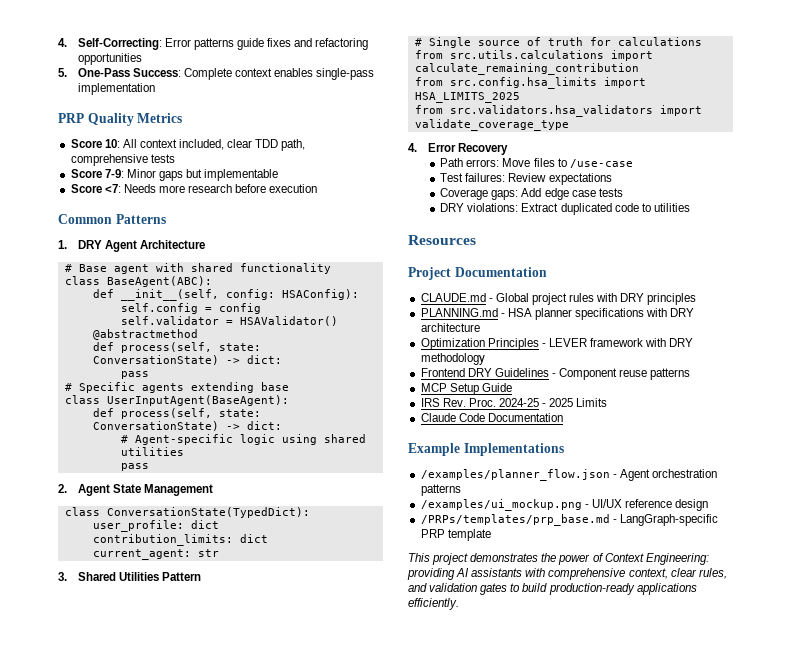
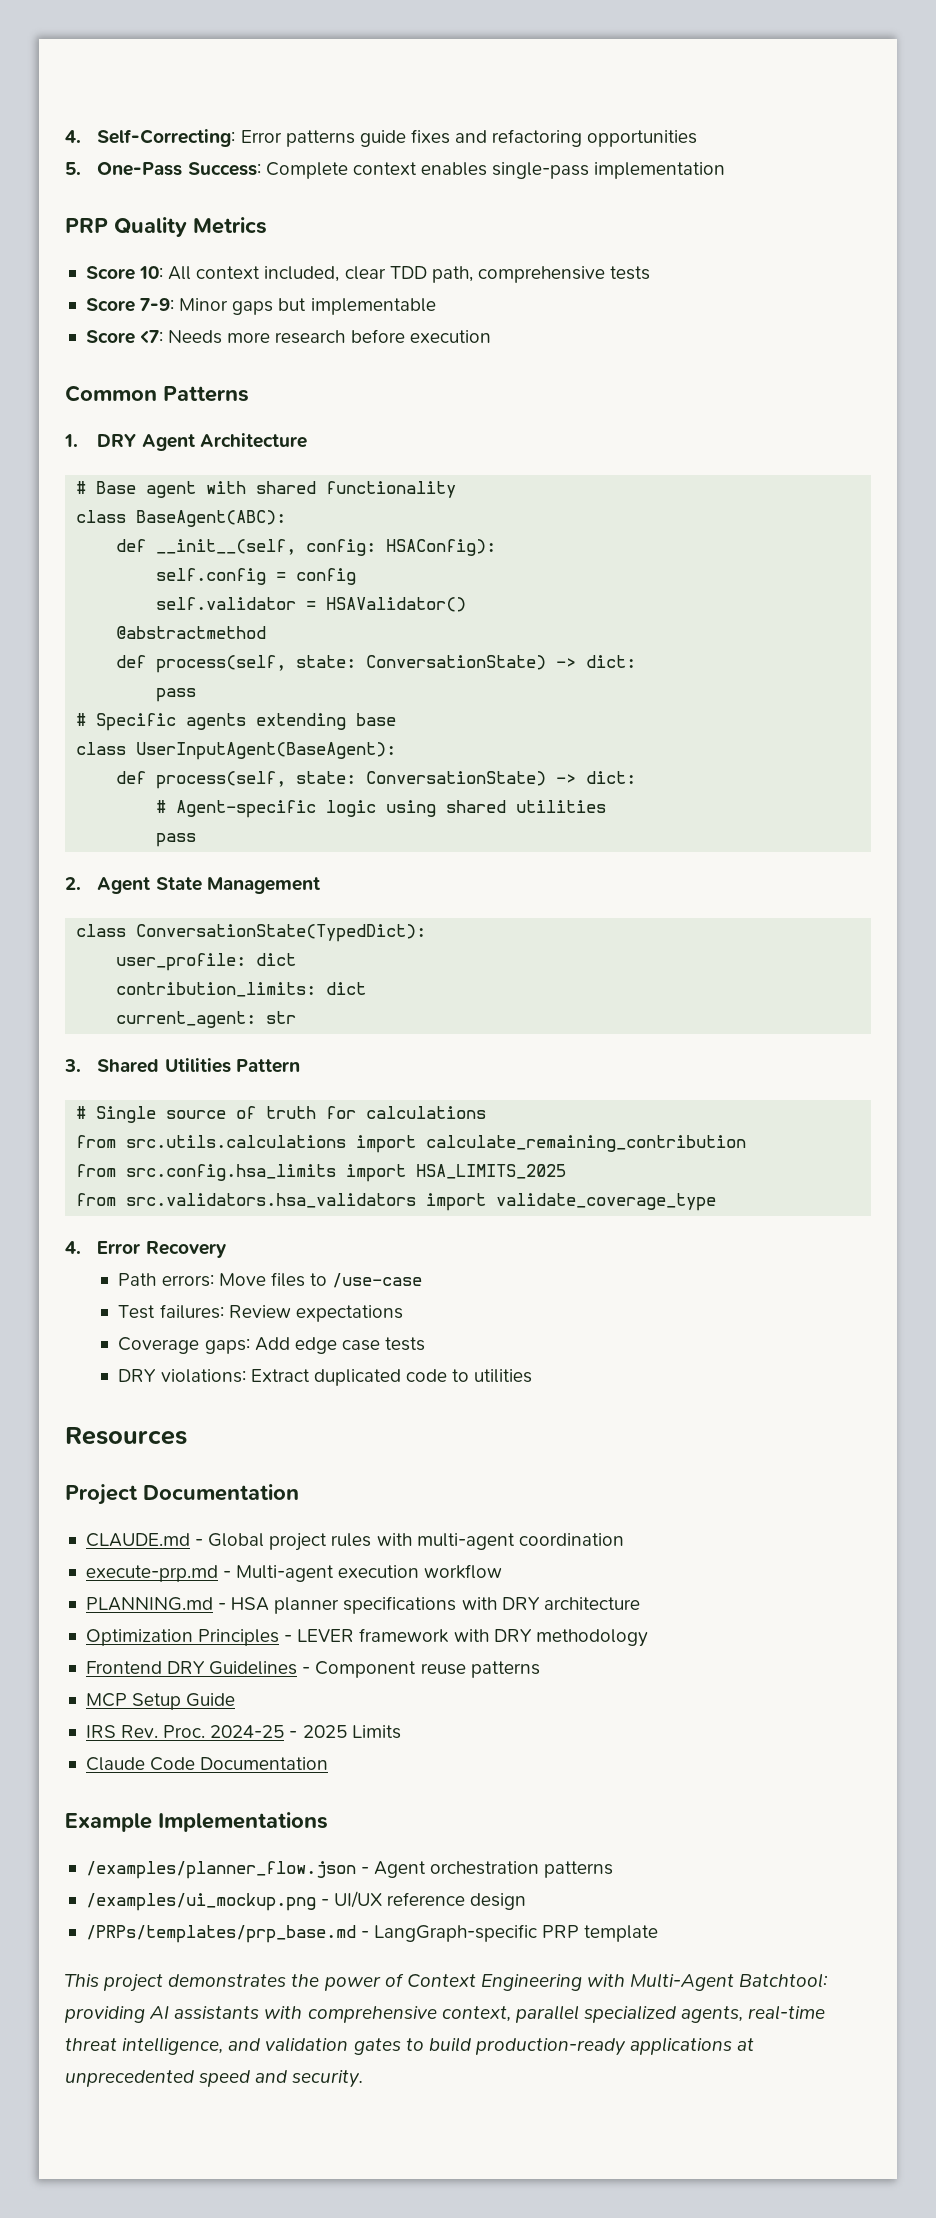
- CLAUDE.md - Global project rules with DRY principles
+ CLAUDE.md - Global project rules with multi-agent coordination
+ execute-prp.md - Multi-agent execution workflow
- This project demonstrates the power of Context Engineering: providing AI assistants with comprehensive context, clear rules, and validation gates to build production-ready applications efficiently.
+ This project demonstrates the power of Context Engineering with Multi-Agent Batchtool: providing AI assistants with comprehensive context, parallel specialized agents, real-time threat intelligence, and validation gates to build production-ready applications at unprecedented speed and security.

